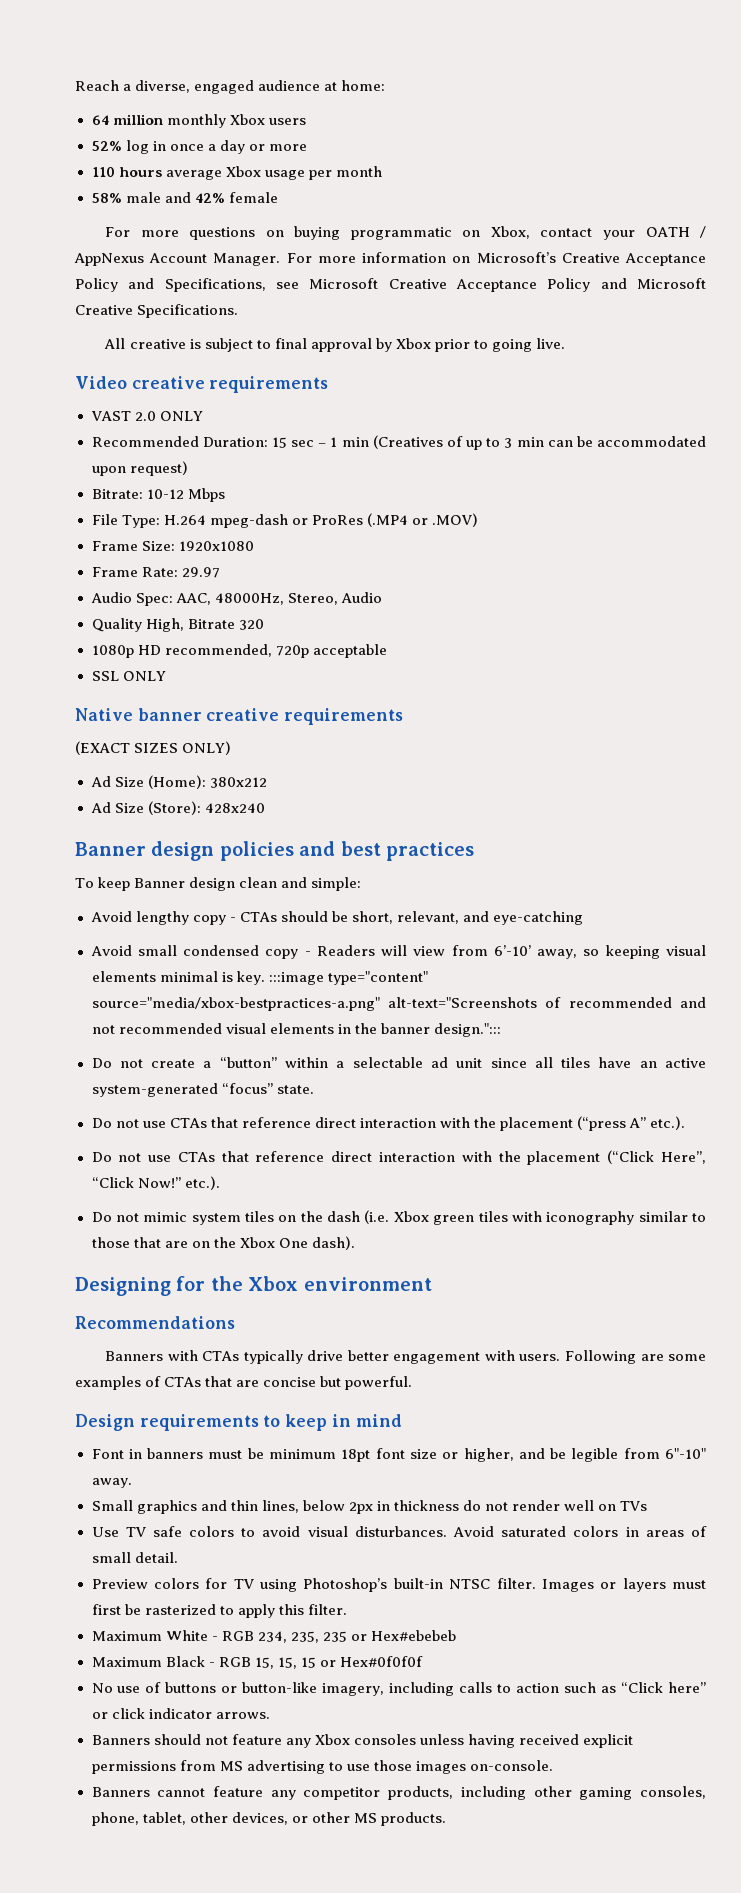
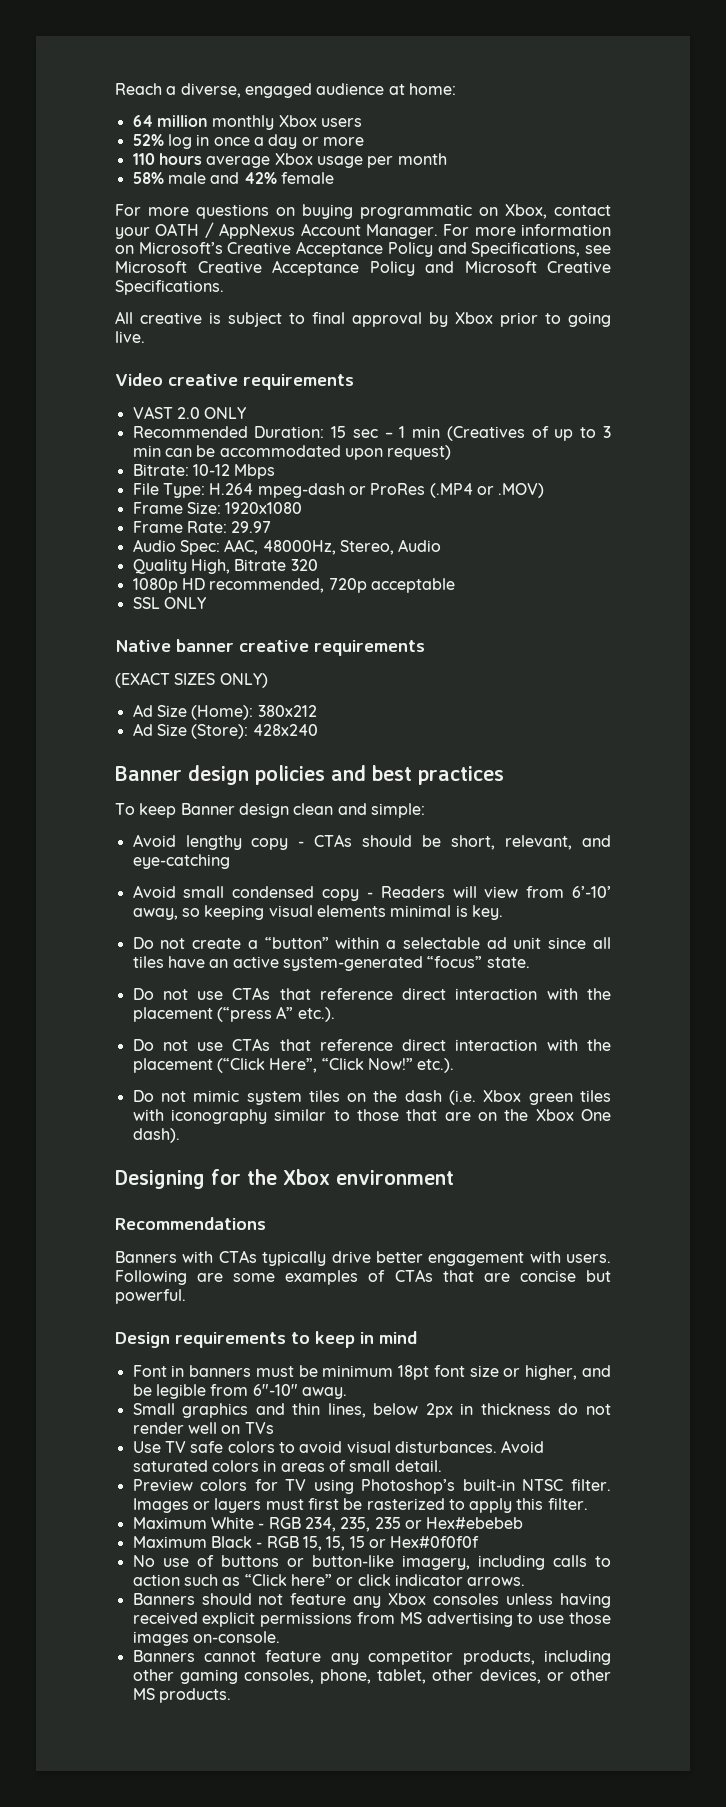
- Avoid small condensed copy - Readers will view from 6’-10’ away, so keeping visual elements minimal is key. :::image type="content" source="media/xbox-bestpractices-a.png" alt-text="Screenshots of recommended and not recommended visual elements in the banner design.":::
+ Avoid small condensed copy - Readers will view from 6’-10’ away, so keeping visual elements minimal is key.

